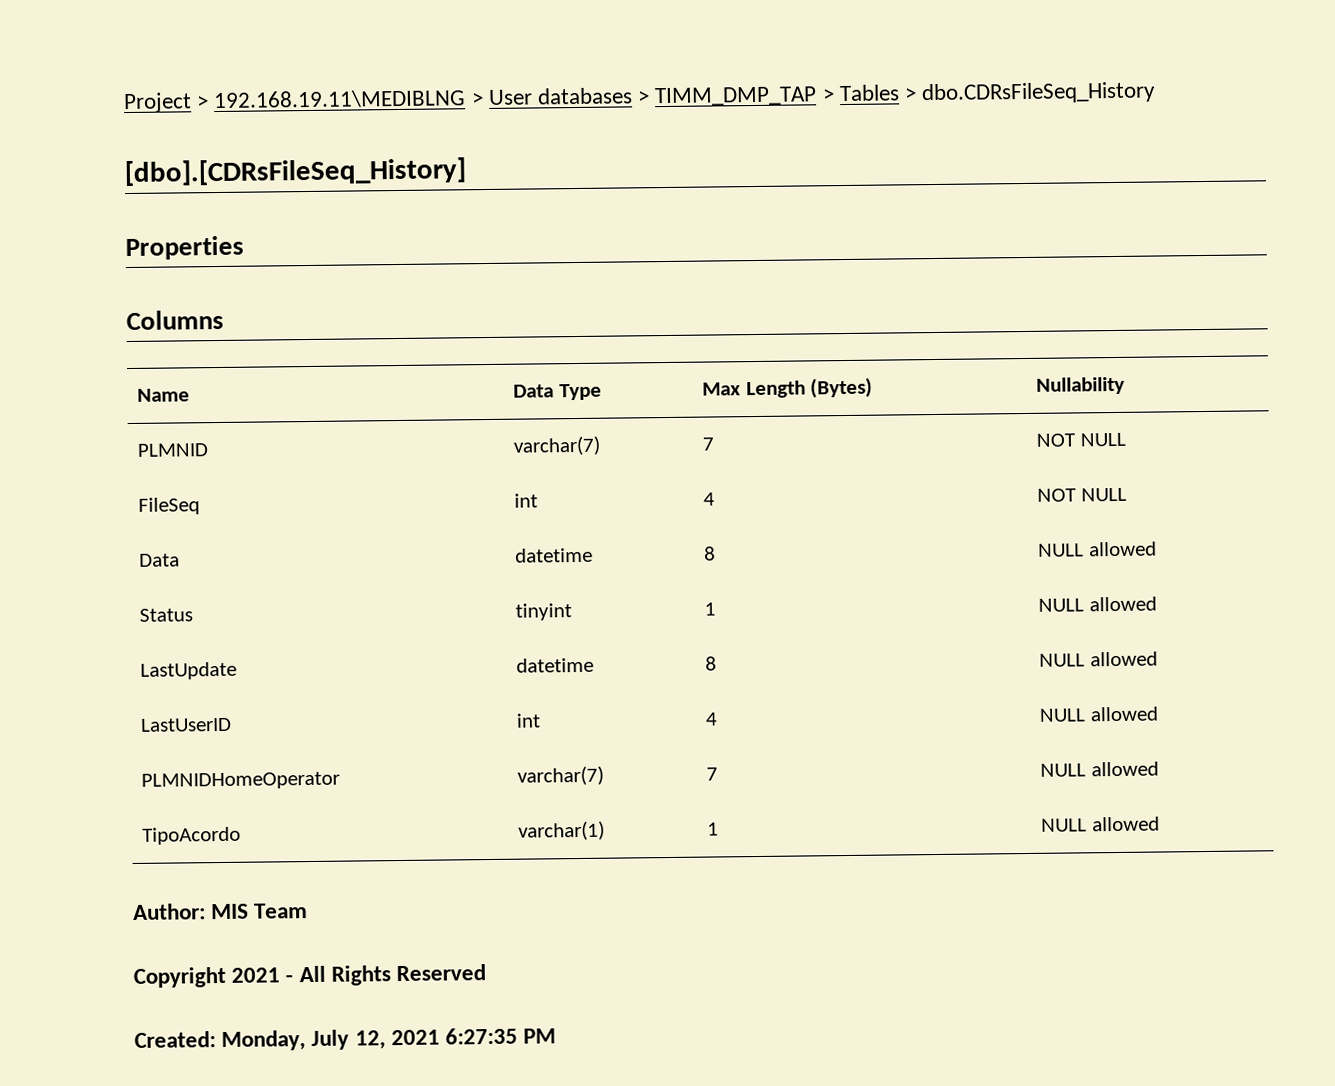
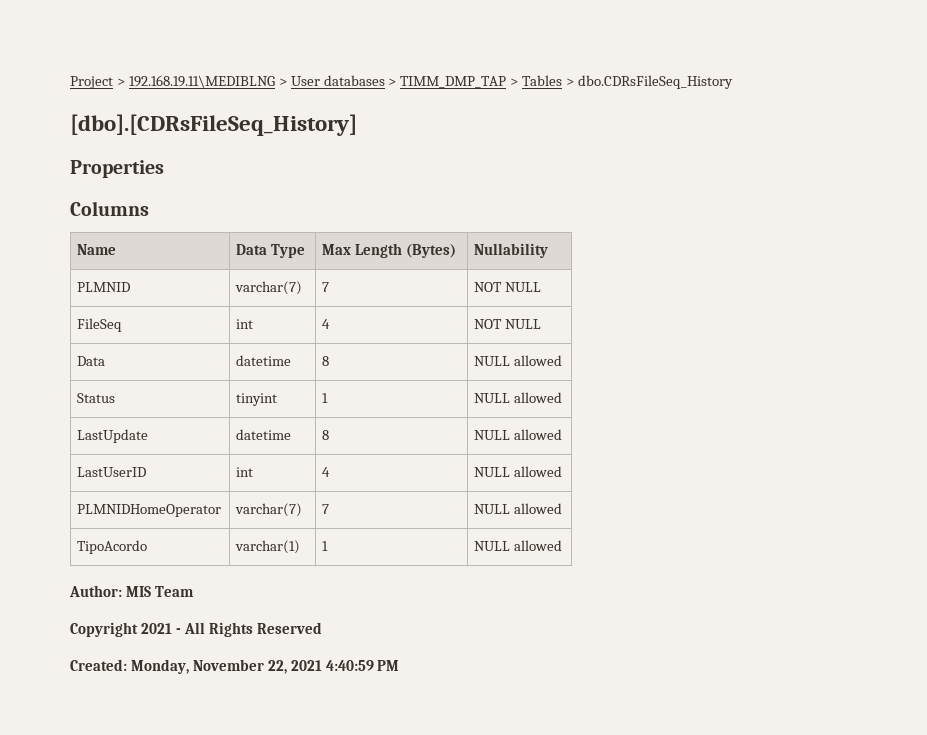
- Created: Monday, July 12, 2021 6:27:35 PM
+ Created: Monday, November 22, 2021 4:40:59 PM

